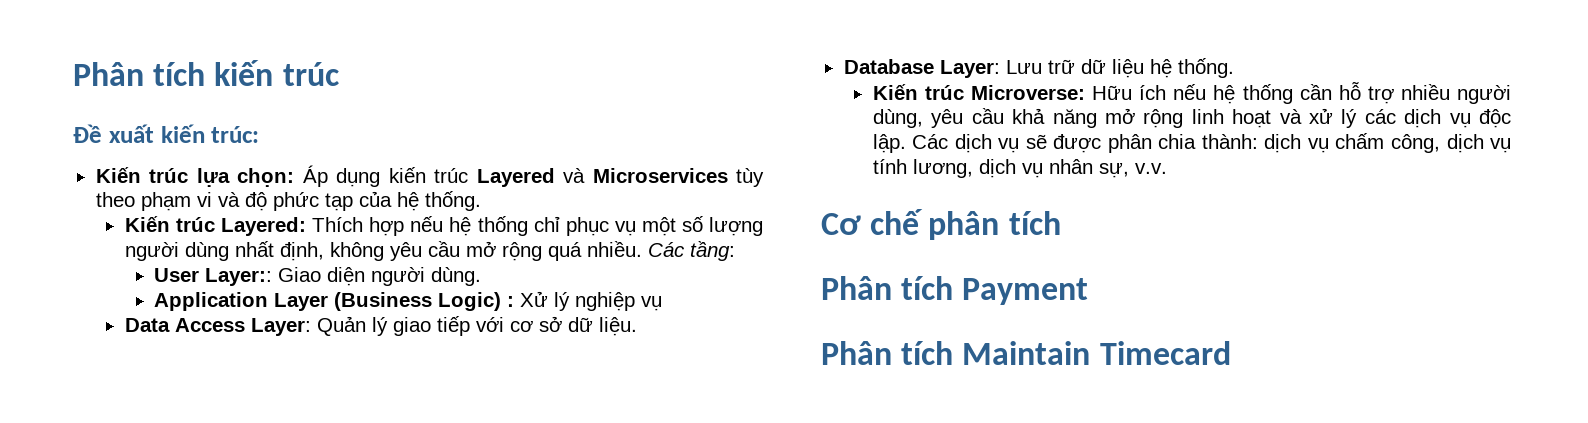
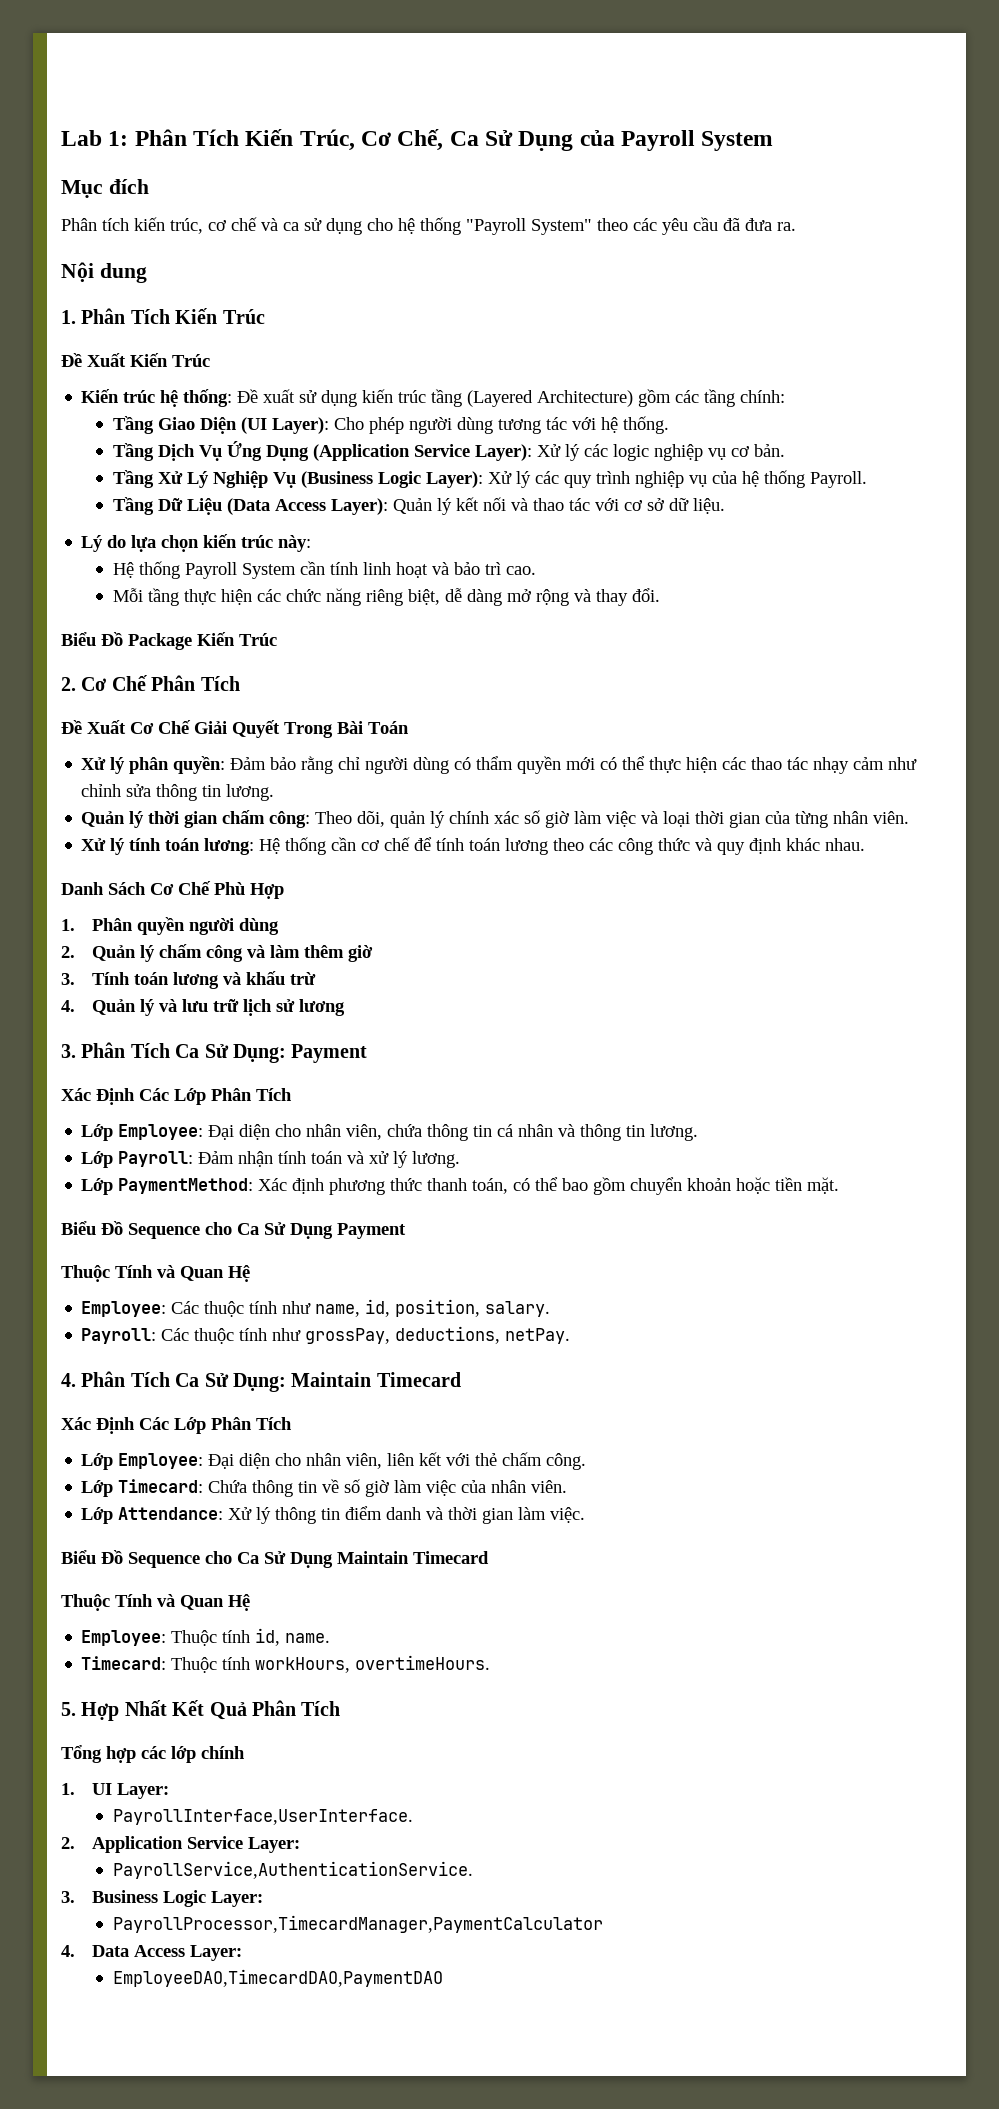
- Phân tích kiến trúc
- Đề xuất kiến trúc:
- Kiến trúc lựa chọn: Áp dụng kiến trúc Layered và Microservices tùy theo phạm vi và độ phức tạp của hệ thống.
- Kiến trúc Layered: Thích hợp nếu hệ thống chỉ phục vụ một số lượng người dùng nhất định, không yêu cầu mở rộng quá nhiều. Các tầng:
- User Layer:: Giao diện người dùng.
- Application Layer (Business Logic) : Xử lý nghiệp vụ
- Data Access Layer: Quản lý giao tiếp với cơ sở dữ liệu.
+ Lab 1: Phân Tích Kiến Trúc, Cơ Chế, Ca Sử Dụng của Payroll System
+ Mục đích
+ Phân tích kiến trúc, cơ chế và ca sử dụng cho hệ thống "Payroll System" theo các yêu cầu đã đưa ra.
+ Nội dung
+ 1. Phân Tích Kiến Trúc
+ Đề Xuất Kiến Trúc
+ Kiến trúc hệ thống: Đề xuất sử dụng kiến trúc tầng (Layered Architecture) gồm các tầng chính:
+ Tầng Giao Diện (UI Layer): Cho phép người dùng tương tác với hệ thống.
+ Tầng Dịch Vụ Ứng Dụng (Application Service Layer): Xử lý các logic nghiệp vụ cơ bản.
+ Tầng Xử Lý Nghiệp Vụ (Business Logic Layer): Xử lý các quy trình nghiệp vụ của hệ thống Payroll.
+ Tầng Dữ Liệu (Data Access Layer): Quản lý kết nối và thao tác với cơ sở dữ liệu.
- Database Layer: Lưu trữ dữ liệu hệ thống.
- Kiến trúc Microverse: Hữu ích nếu hệ thống cần hỗ trợ nhiều người dùng, yêu cầu khả năng mở rộng linh hoạt và xử lý các dịch vụ độc lập. Các dịch vụ sẽ được phân chia thành: dịch vụ chấm công, dịch vụ tính lương, dịch vụ nhân sự, v.v.
- Cơ chế phân tích
- Phân tích Payment
- Phân tích Maintain Timecard
+ Lý do lựa chọn kiến trúc này:
+ Hệ thống Payroll System cần tính linh hoạt và bảo trì cao.
+ Mỗi tầng thực hiện các chức năng riêng biệt, dễ dàng mở rộng và thay đổi.
+ Biểu Đồ Package Kiến Trúc
+ 2. Cơ Chế Phân Tích
+ Đề Xuất Cơ Chế Giải Quyết Trong Bài Toán
+ Xử lý phân quyền: Đảm bảo rằng chỉ người dùng có thẩm quyền mới có thể thực hiện các thao tác nhạy cảm như chỉnh sửa thông tin lương.
+ Quản lý thời gian chấm công: Theo dõi, quản lý chính xác số giờ làm việc và loại thời gian của từng nhân viên.
+ Xử lý tính toán lương: Hệ thống cần cơ chế để tính toán lương theo các công thức và quy định khác nhau.
+ Danh Sách Cơ Chế Phù Hợp
+ 1. Phân quyền người dùng
+ 2. Quản lý chấm công và làm thêm giờ
+ 3. Tính toán lương và khấu trừ
+ 4. Quản lý và lưu trữ lịch sử lương
+ 3. Phân Tích Ca Sử Dụng: Payment
+ Xác Định Các Lớp Phân Tích
+ Lớp Employee: Đại diện cho nhân viên, chứa thông tin cá nhân và thông tin lương.
+ Lớp Payroll: Đảm nhận tính toán và xử lý lương.
+ Lớp PaymentMethod: Xác định phương thức thanh toán, có thể bao gồm chuyển khoản hoặc tiền mặt.
+ Biểu Đồ Sequence cho Ca Sử Dụng Payment
+ Thuộc Tính và Quan Hệ
+ Employee: Các thuộc tính như name, id, position, salary.
+ Payroll: Các thuộc tính như grossPay, deductions, netPay.
+ 4. Phân Tích Ca Sử Dụng: Maintain Timecard
+ Xác Định Các Lớp Phân Tích
+ Lớp Employee: Đại diện cho nhân viên, liên kết với thẻ chấm công.
+ Lớp Timecard: Chứa thông tin về số giờ làm việc của nhân viên.
+ Lớp Attendance: Xử lý thông tin điểm danh và thời gian làm việc.
+ Biểu Đồ Sequence cho Ca Sử Dụng Maintain Timecard
+ Thuộc Tính và Quan Hệ
+ Employee: Thuộc tính id, name.
+ Timecard: Thuộc tính workHours, overtimeHours.
+ 5. Hợp Nhất Kết Quả Phân Tích
+ Tổng hợp các lớp chính
+ 1. UI Layer:
+ PayrollInterface,UserInterface.
+ 2. Application Service Layer:
+ PayrollService,AuthenticationService.
+ 3. Business Logic Layer:
+ PayrollProcessor,TimecardManager,PaymentCalculator
+ 4. Data Access Layer:
+ EmployeeDAO,TimecardDAO,PaymentDAO

